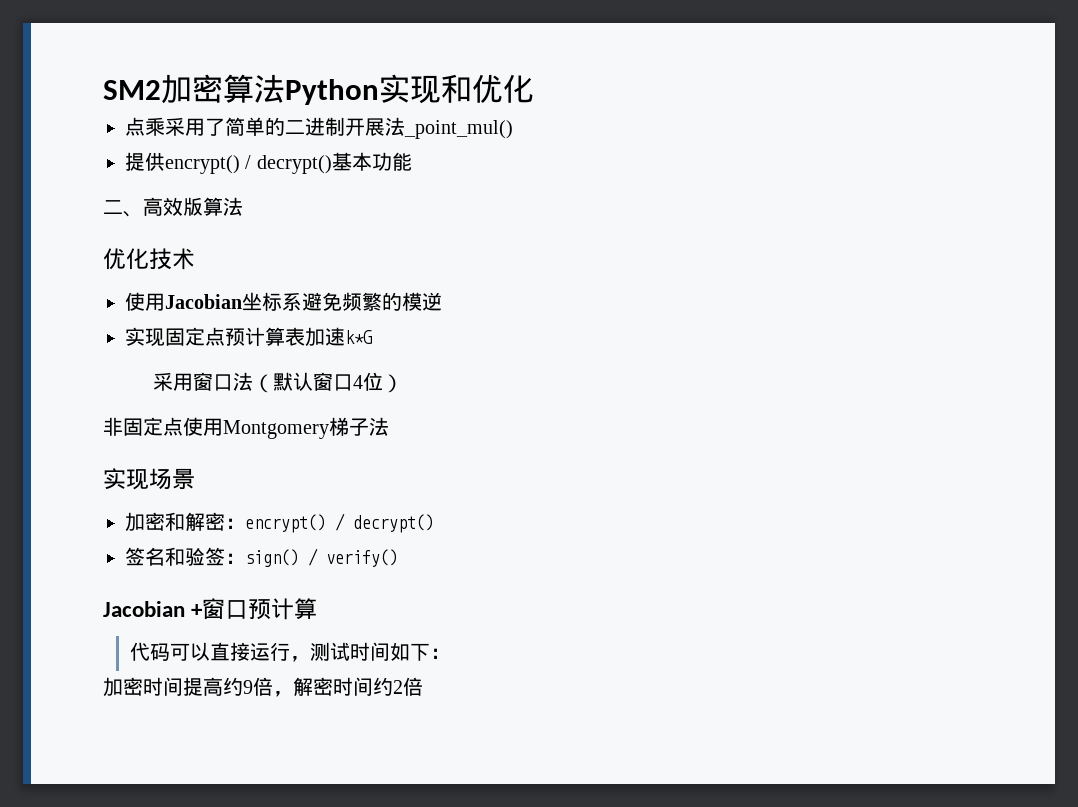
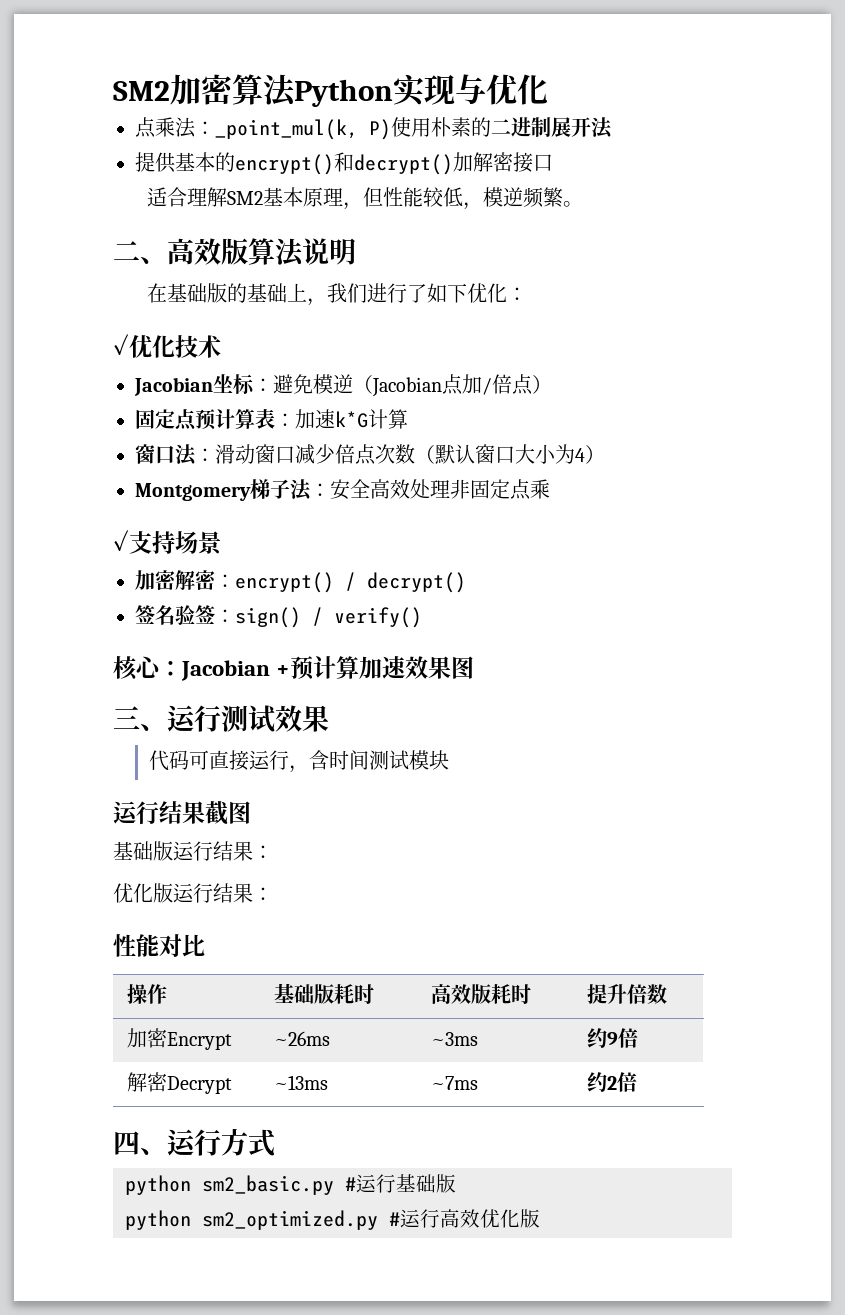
- SM2加密算法Python实现和优化
+ SM2加密算法Python实现与优化
- 点乘采用了简单的二进制开展法_point_mul()
+ 点乘法：_point_mul(k, P)使用朴素的二进制展开法
- 提供encrypt() / decrypt()基本功能
- 二、高效版算法
- 优化技术
+ 提供基本的encrypt()和decrypt()加解密接口
+ 适合理解SM2基本原理，但性能较低，模逆频繁。
+ 二、高效版算法说明
+ 在基础版的基础上，我们进行了如下优化：
+ ✓优化技术
- 使用Jacobian坐标系避免频繁的模逆
- 实现固定点预计算表加速k*G
- 采用窗口法（默认窗口4位）
- 非固定点使用Montgomery梯子法
- 实现场景
+ Jacobian坐标：避免模逆（Jacobian点加/倍点）
+ 固定点预计算表：加速k*G计算
+ 窗口法：滑动窗口减少倍点次数（默认窗口大小为4）
+ Montgomery梯子法：安全高效处理非固定点乘
+ ✓支持场景
- 加密和解密：encrypt() / decrypt()
+ 加密解密：encrypt() / decrypt()
- 签名和验签：sign() / verify()
+ 签名验签：sign() / verify()
- Jacobian +窗口预计算
+ 核心：Jacobian +预计算加速效果图
+ 三、运行测试效果
- 代码可以直接运行，测试时间如下：
- 加密时间提高约9倍，解密时间约2倍
+ 代码可直接运行，含时间测试模块
+ 运行结果截图
+ 基础版运行结果：
+ 优化版运行结果：
+ 性能对比
+ 操作 | 基础版耗时 | 高效版耗时 | 提升倍数
+ 加密Encrypt | ~26ms | ~3ms | 约9倍
+ 解密Decrypt | ~13ms | ~7ms | 约2倍
+ 四、运行方式
+ python sm2_basic.py #运行基础版
+ python sm2_optimized.py #运行高效优化版

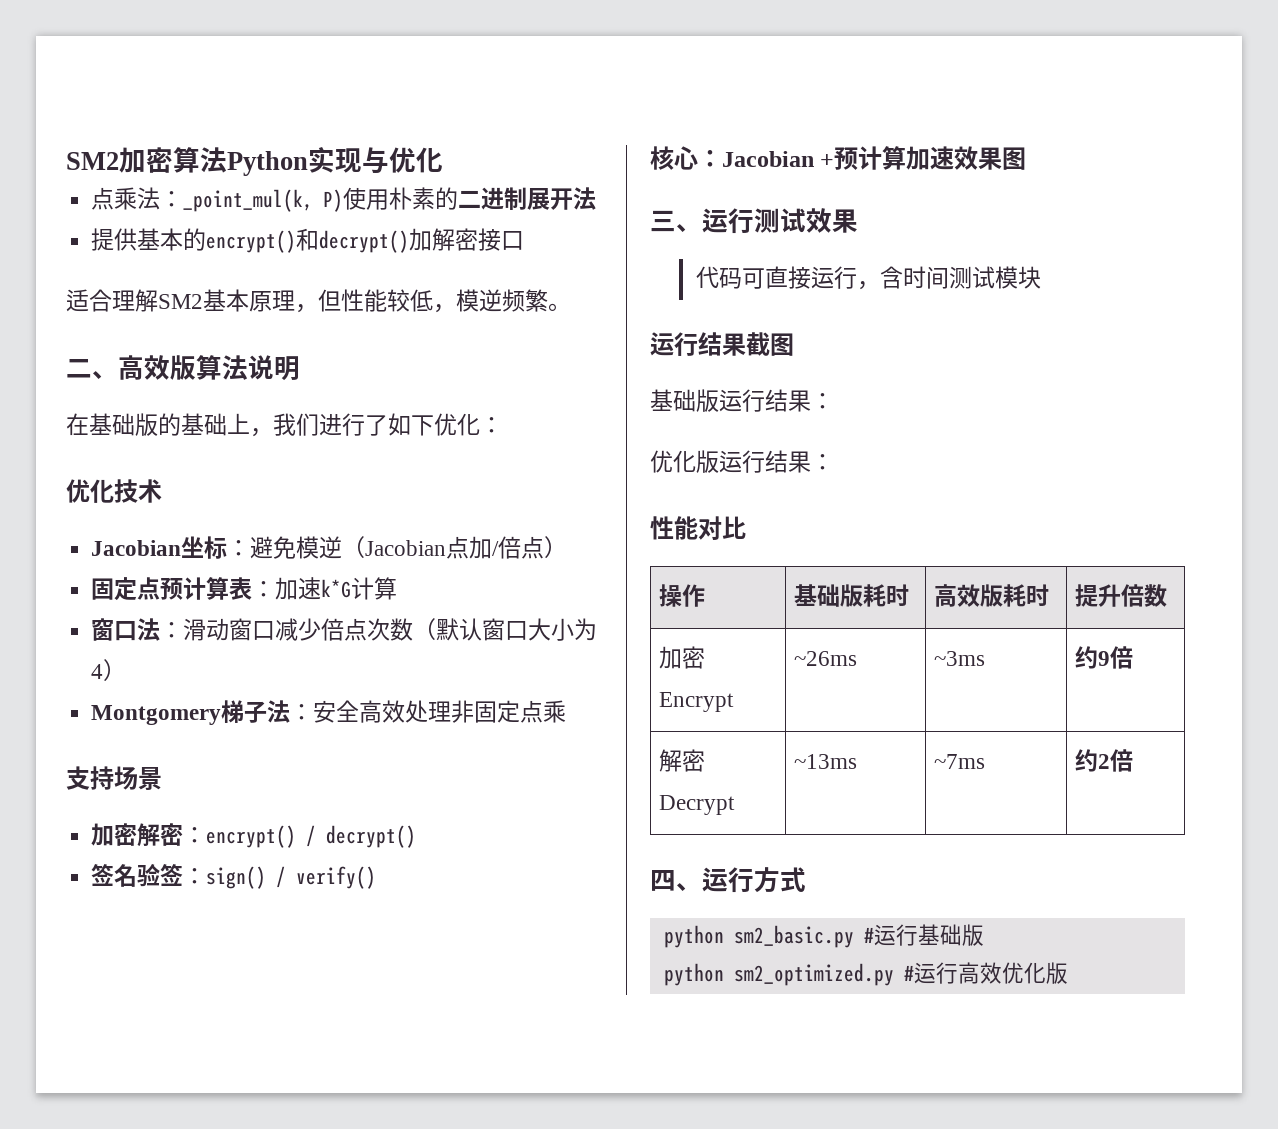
- ✓优化技术
+ 优化技术
- ✓支持场景
+ 支持场景

